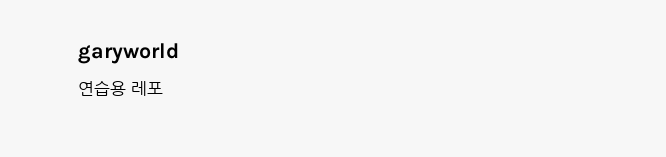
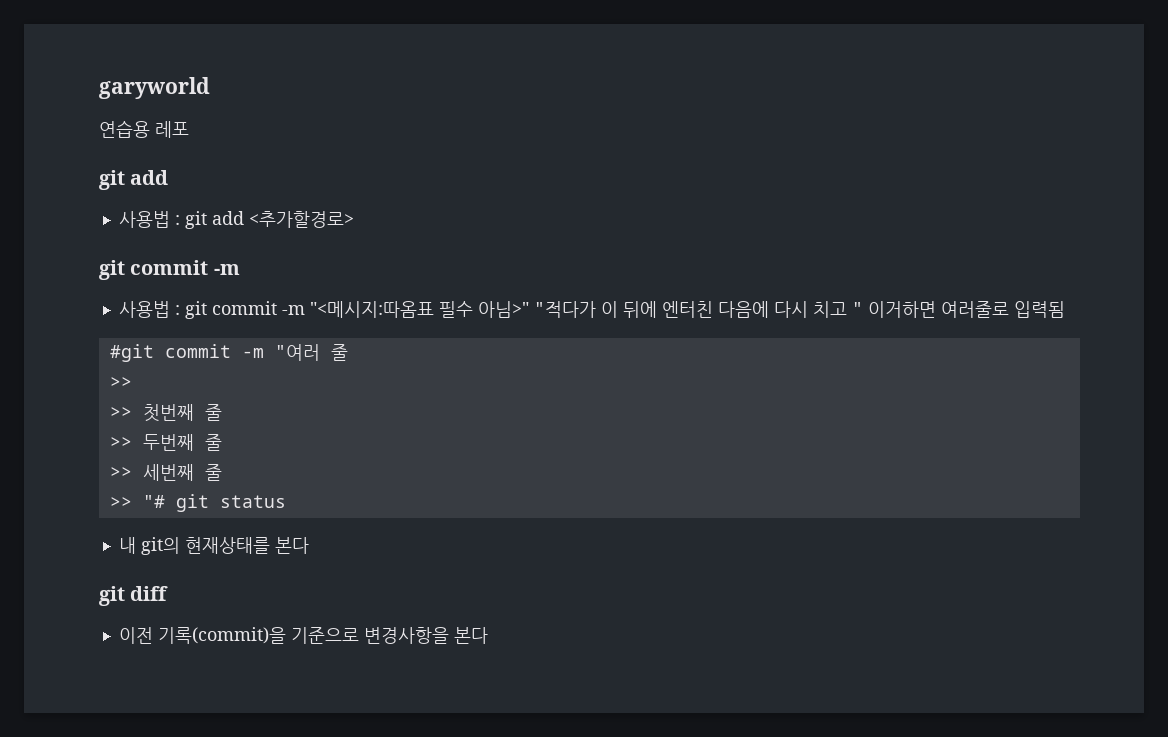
  연습용 레포
+ git add
+ 사용법 : git add <추가할경로>
+ git commit -m
+ 사용법 : git commit -m "<메시지:따옴표 필수 아님>" "적다가 이 뒤에 엔터친 다음에 다시 치고 " 이거하면 여러줄로 입력됨
+ #git commit -m "여러 줄
+ >>
+ >> 첫번째 줄
+ >> 두번째 줄
+ >> 세번째 줄
+ >> "# git status
+ 내 git의 현재상태를 본다
+ git diff
+ 이전 기록(commit)을 기준으로 변경사항을 본다

